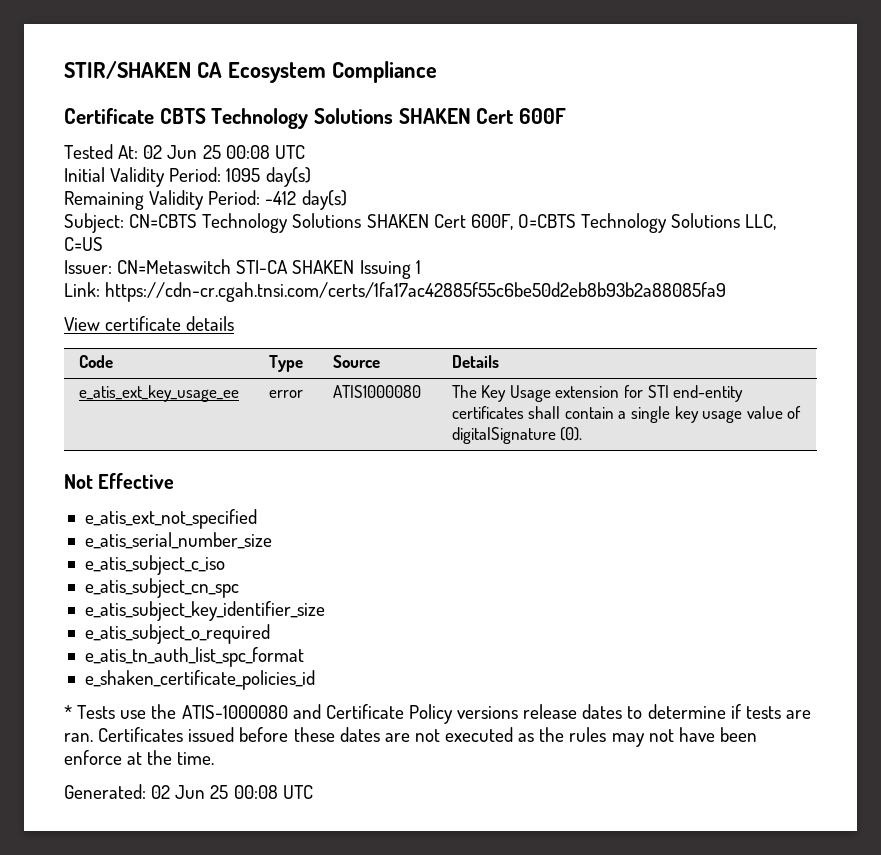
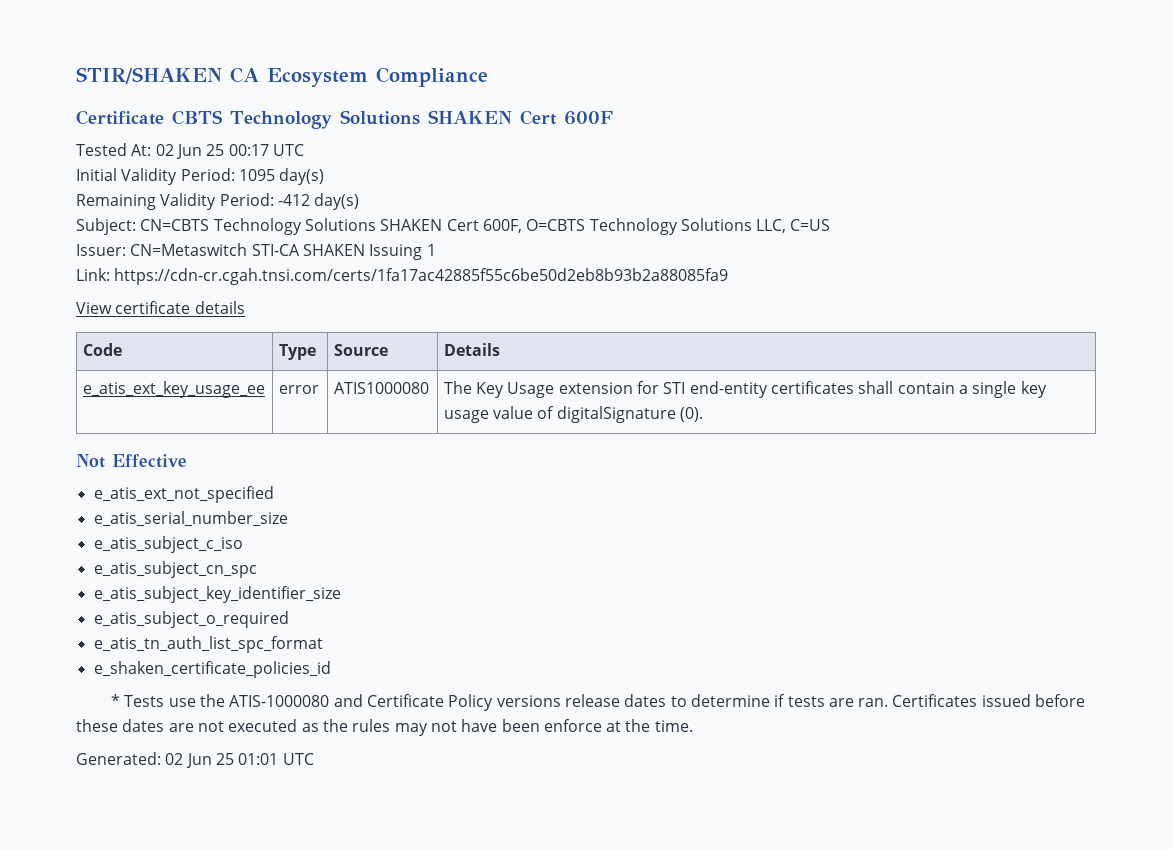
- Tested At: 02 Jun 25 00:08 UTC
+ Tested At: 02 Jun 25 00:17 UTC
- Generated: 02 Jun 25 00:08 UTC
+ Generated: 02 Jun 25 01:01 UTC

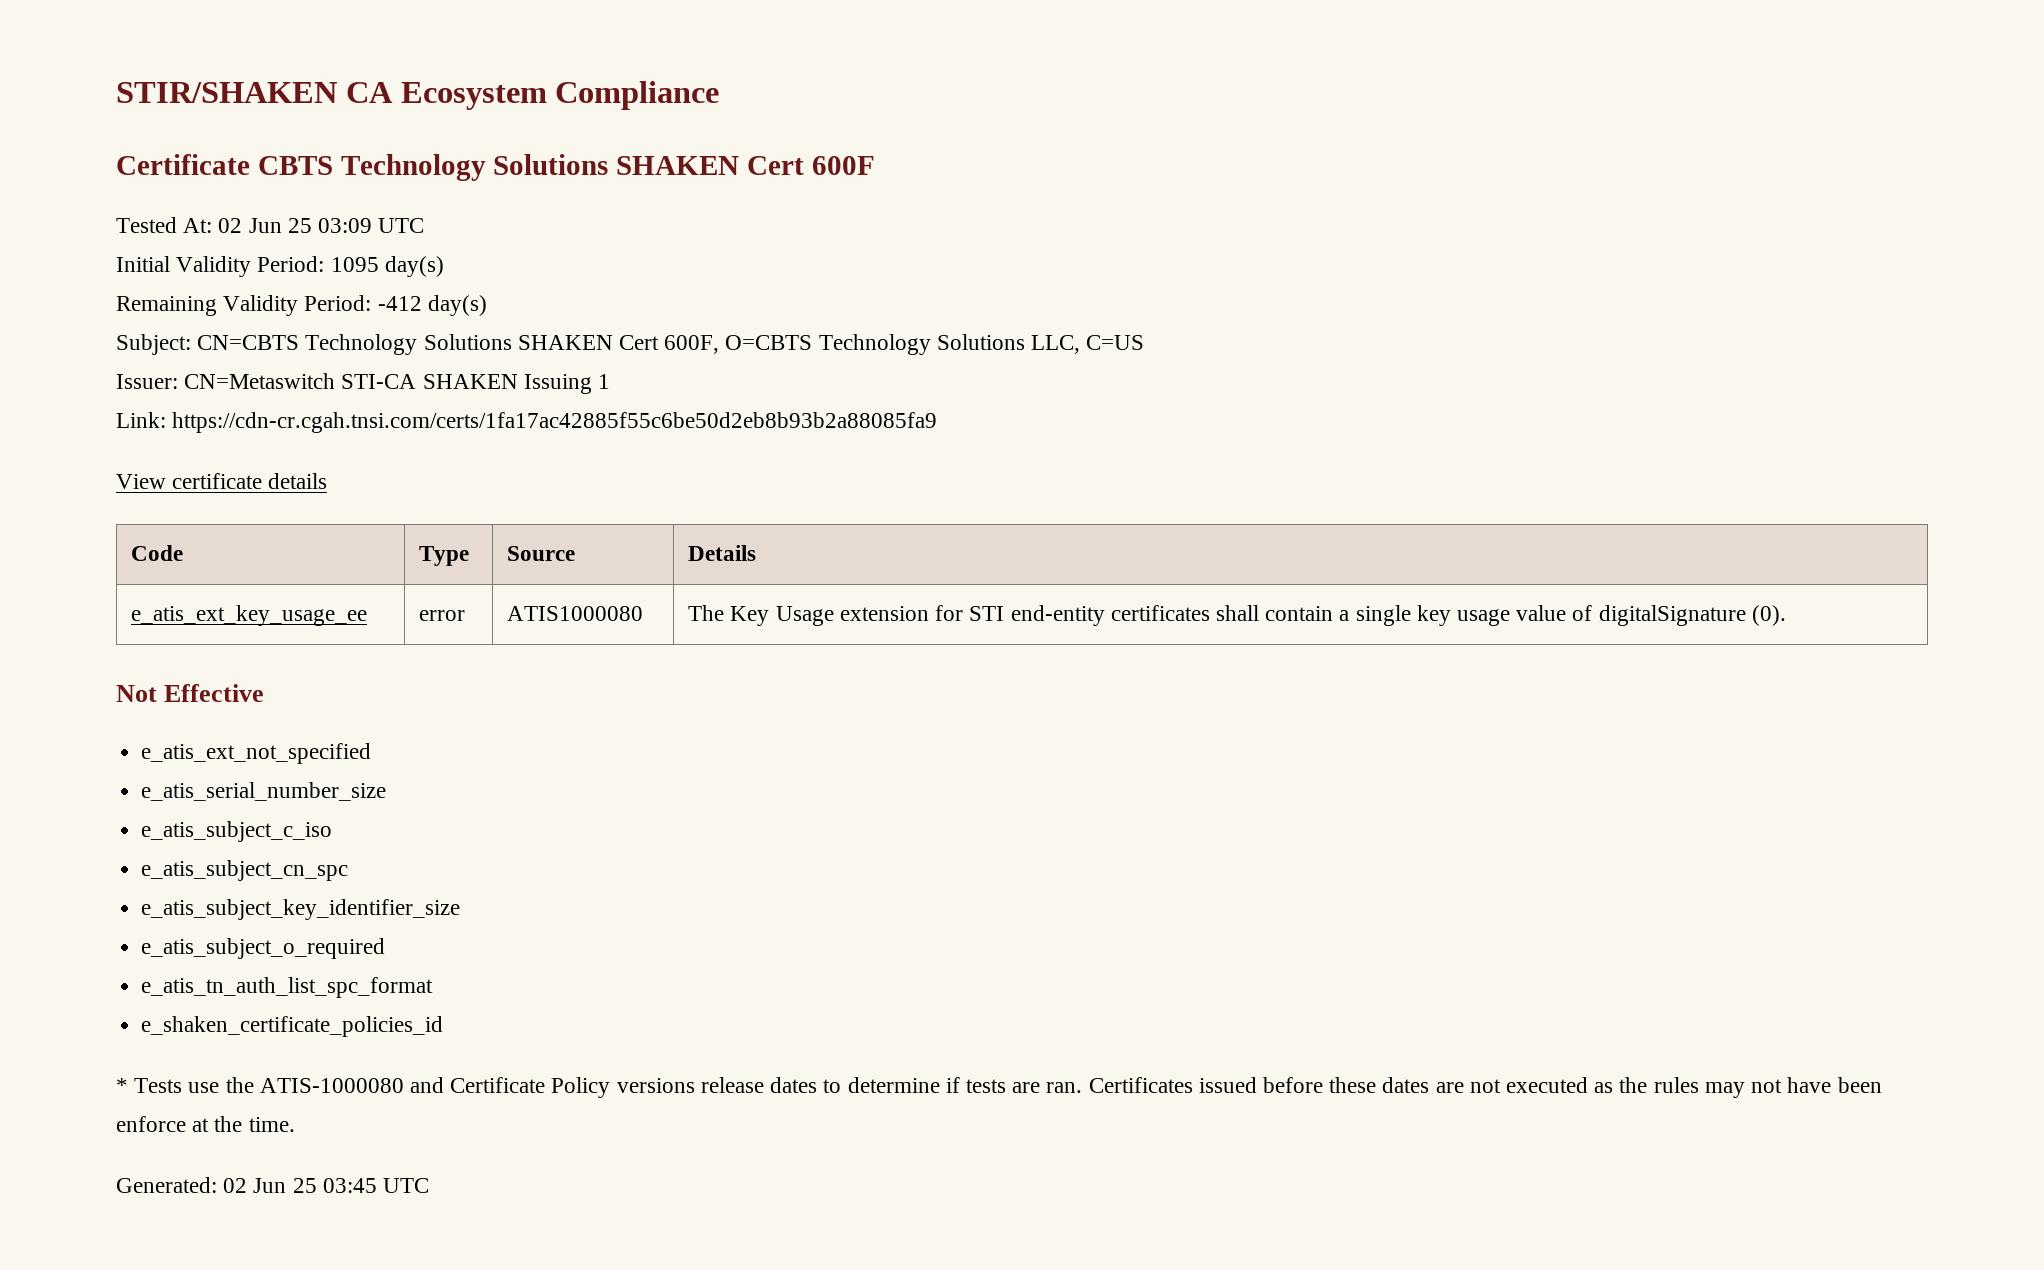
- Tested At: 02 Jun 25 00:17 UTC
+ Tested At: 02 Jun 25 03:09 UTC
- Generated: 02 Jun 25 01:01 UTC
+ Generated: 02 Jun 25 03:45 UTC

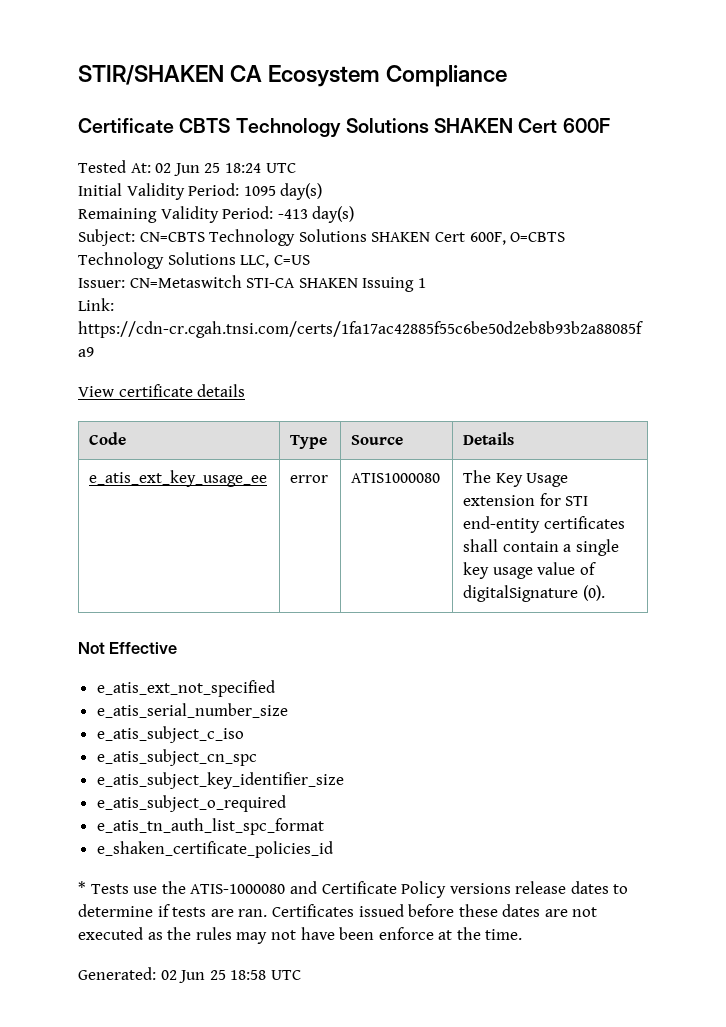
- Tested At: 02 Jun 25 03:09 UTC
+ Tested At: 02 Jun 25 18:24 UTC
- Remaining Validity Period: -412 day(s)
+ Remaining Validity Period: -413 day(s)
- Generated: 02 Jun 25 03:45 UTC
+ Generated: 02 Jun 25 18:58 UTC

